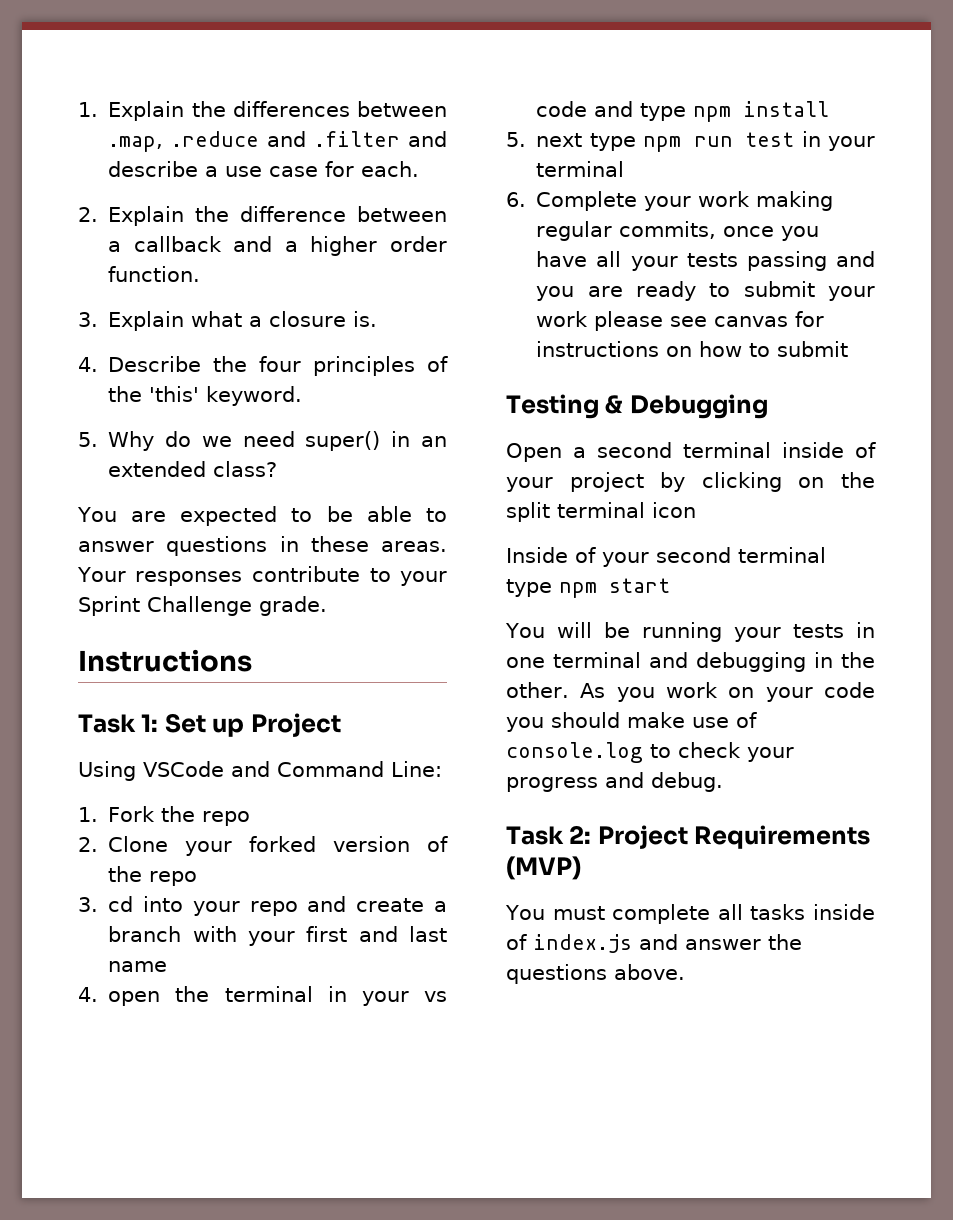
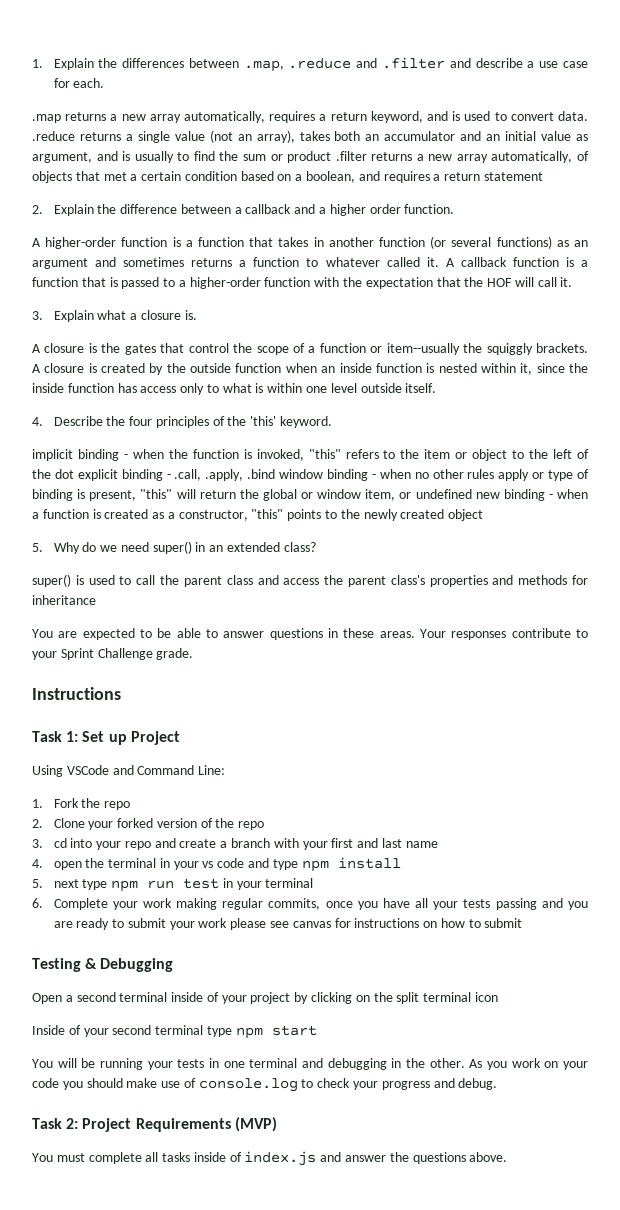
+ .map returns a new array automatically, requires a return keyword, and is used to convert data. .reduce returns a single value (not an array), takes both an accumulator and an initial value as argument, and is usually to find the sum or product .filter returns a new array automatically, of objects that met a certain condition based on a boolean, and requires a return statement
+ A higher-order function is a function that takes in another function (or several functions) as an argument and sometimes returns a function to whatever called it. A callback function is a function that is passed to a higher-order function with the expectation that the HOF will call it.
+ A closure is the gates that control the scope of a function or item--usually the squiggly brackets. A closure is created by the outside function when an inside function is nested within it, since the inside function has access only to what is within one level outside itself.
+ implicit binding - when the function is invoked, "this" refers to the item or object to the left of the dot explicit binding - .call, .apply, .bind window binding - when no other rules apply or type of binding is present, "this" will return the global or window item, or undefined new binding - when a function is created as a constructor, "this" points to the newly created object
+ super() is used to call the parent class and access the parent class's properties and methods for inheritance

